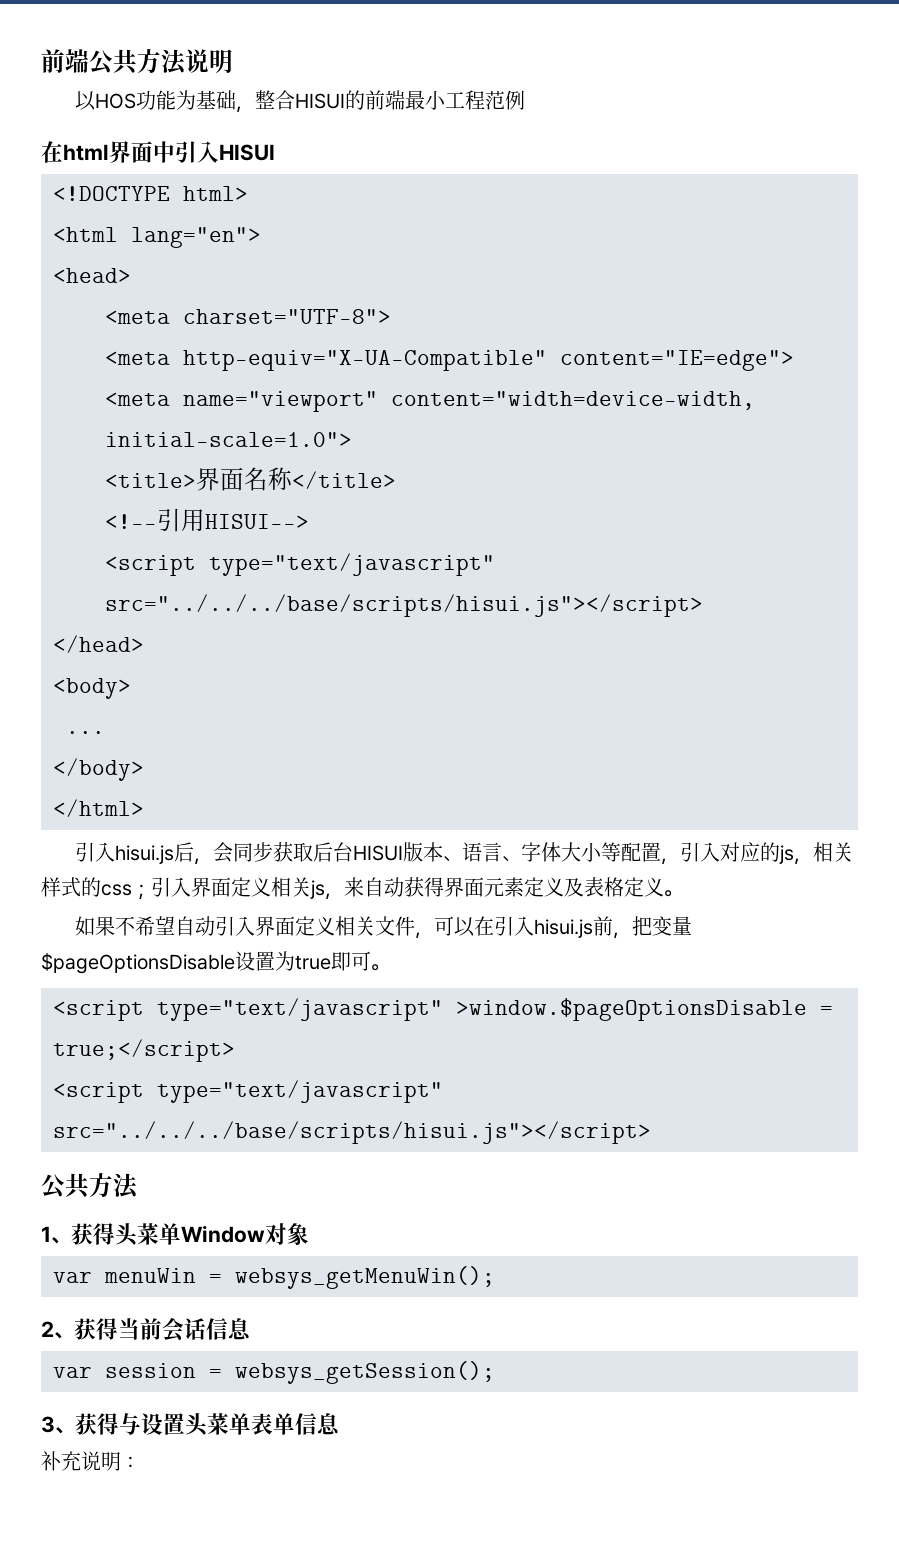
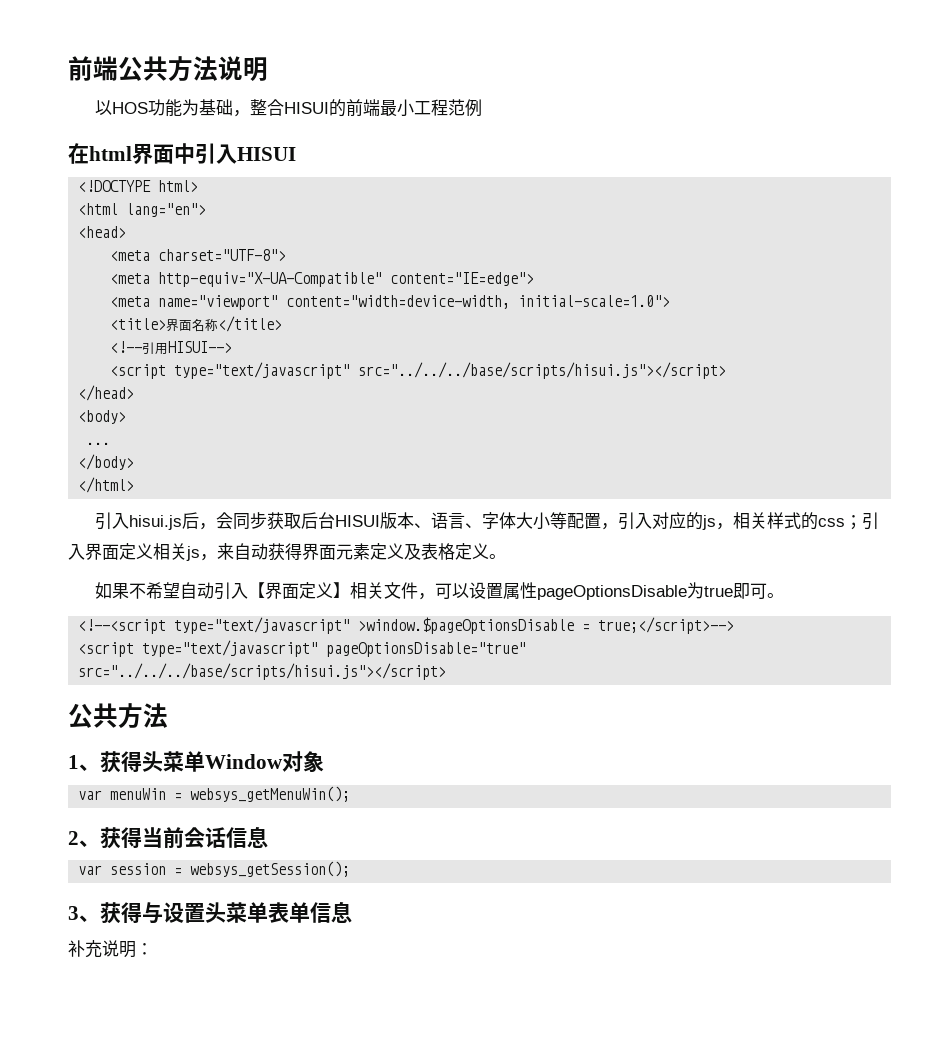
- 如果不希望自动引入界面定义相关文件，可以在引入hisui.js前，把变量$pageOptionsDisable设置为true即可。
+ 如果不希望自动引入【界面定义】相关文件，可以设置属性pageOptionsDisable为true即可。
- <script type="text/javascript" >window.$pageOptionsDisable = true;</script>
- <script type="text/javascript" src="../../../base/scripts/hisui.js"></script>
+ <!--<script type="text/javascript" >window.$pageOptionsDisable = true;</script>-->
+ <script type="text/javascript" pageOptionsDisable="true" src="../../../base/scripts/hisui.js"></script>

